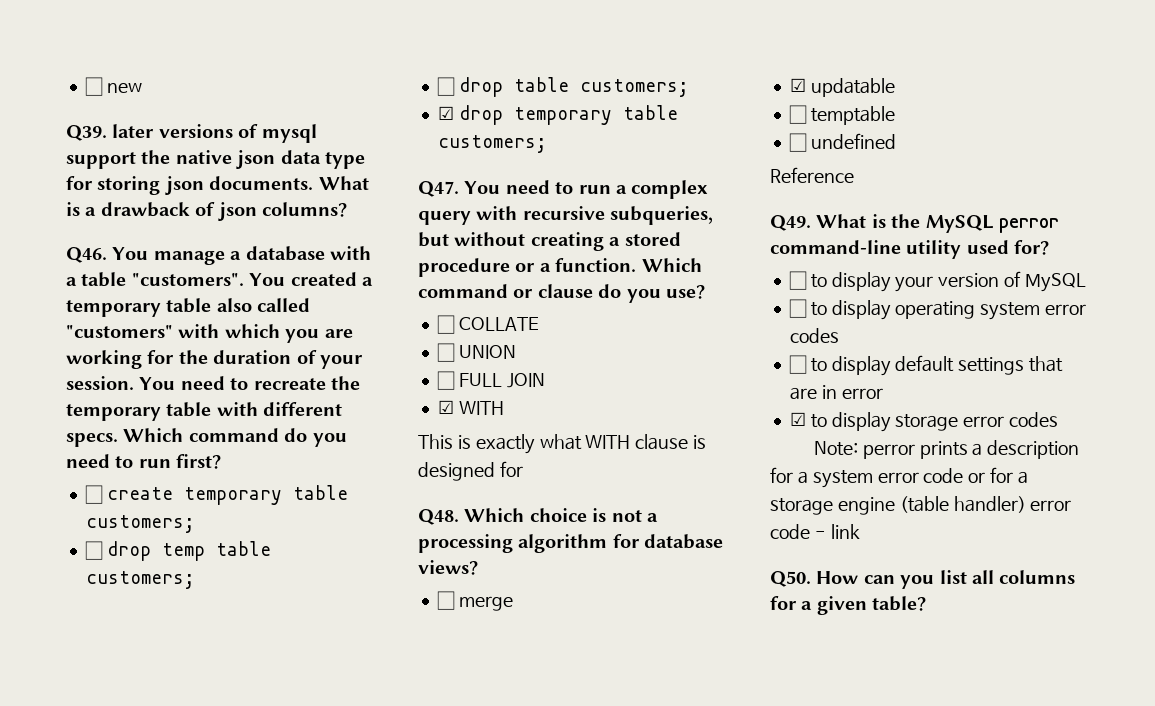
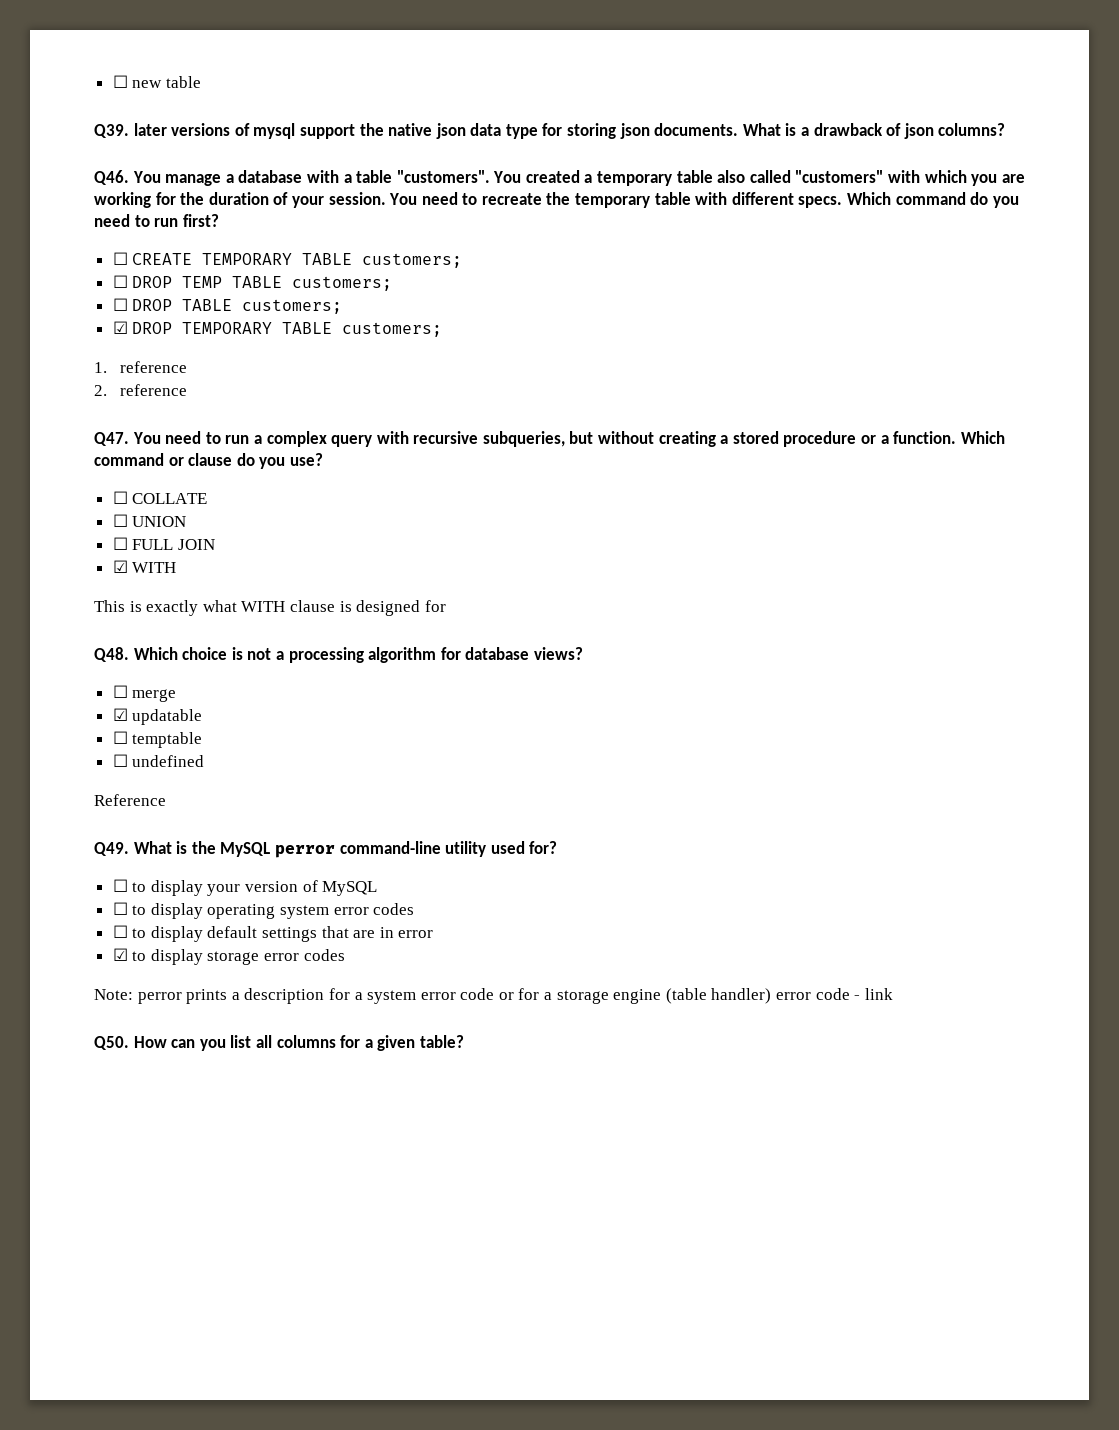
- ☐ new
+ ☐ new table
- ☐ create temporary table customers;
- ☐ drop temp table customers;
- ☐ drop table customers;
+ ☐ CREATE TEMPORARY TABLE customers;
+ ☐ DROP TEMP TABLE customers;
+ ☐ DROP TABLE customers;
- ☑ drop temporary table customers;
+ ☑ DROP TEMPORARY TABLE customers;
+ 1. reference
+ 2. reference

